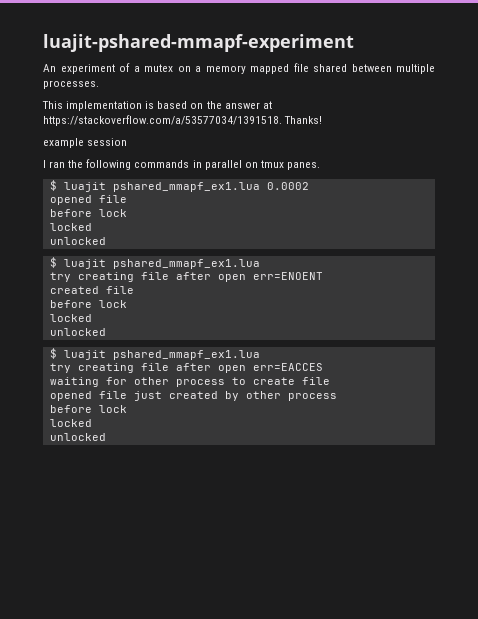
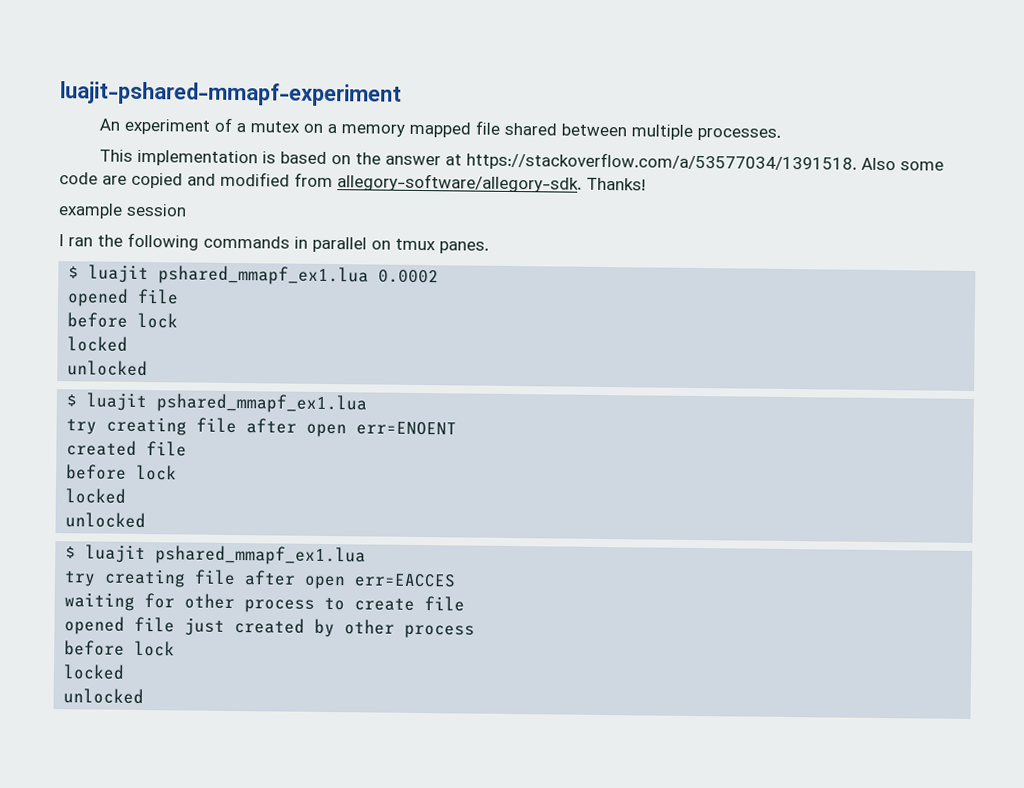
- This implementation is based on the answer at https://stackoverflow.com/a/53577034/1391518. Thanks!
+ This implementation is based on the answer at https://stackoverflow.com/a/53577034/1391518. Also some code are copied and modified from allegory-software/allegory-sdk. Thanks!

